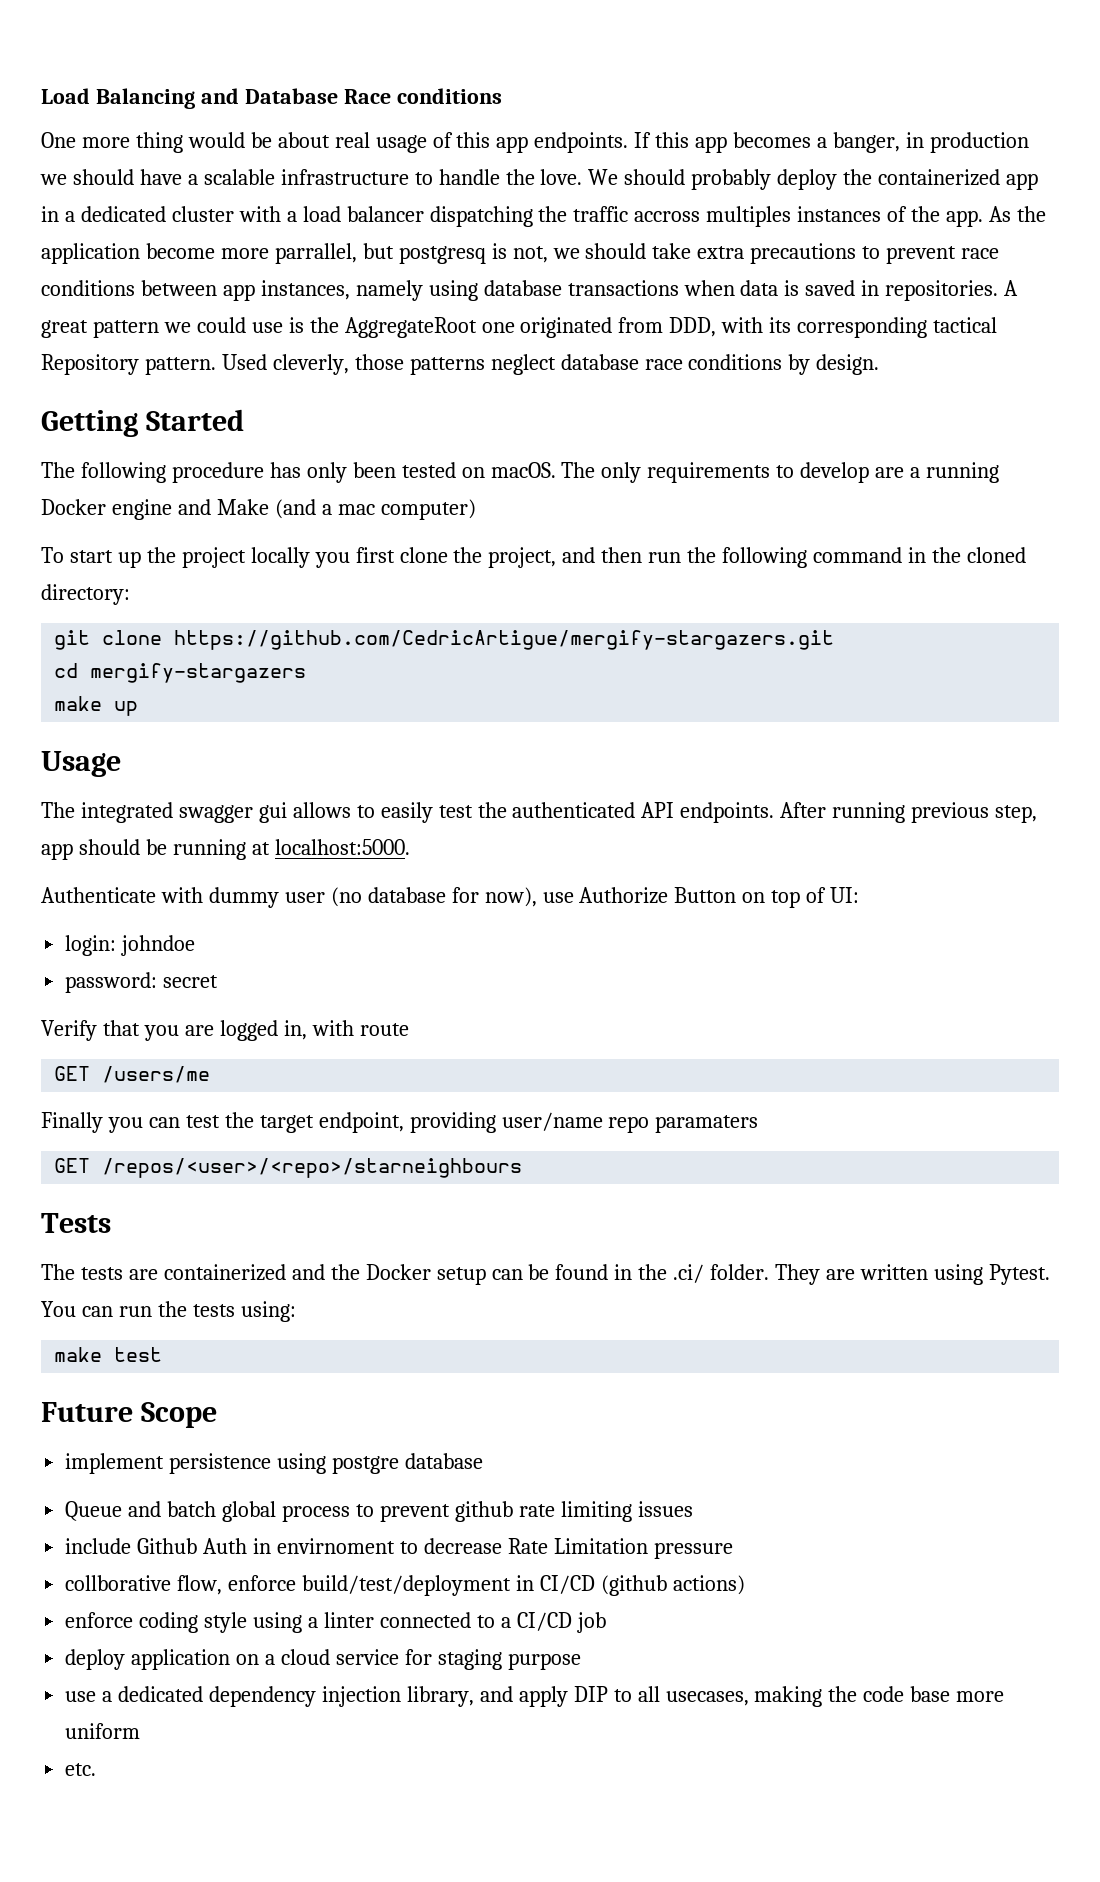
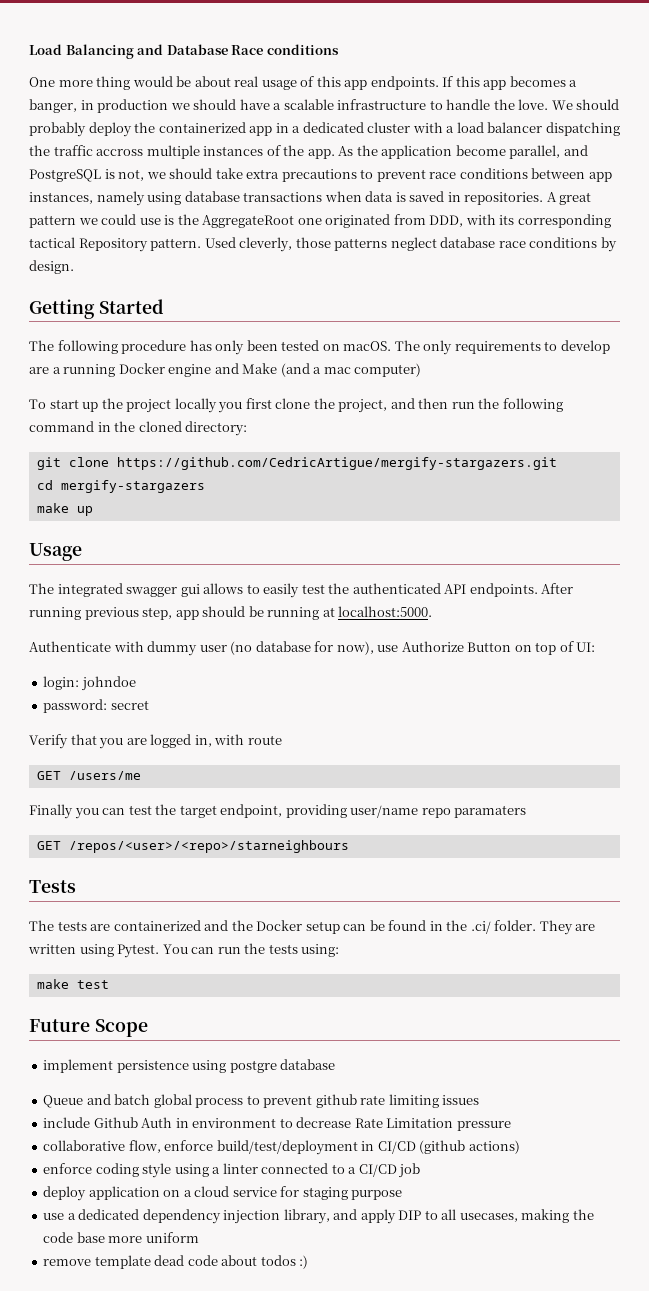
- We should probably deploy the containerized app in a dedicated cluster with a load balancer dispatching the traffic accross multiples instances of the app.
+ We should probably deploy the containerized app in a dedicated cluster with a load balancer dispatching the traffic accross multiple instances of the app.
- As the application become more parrallel, but postgresq is not, we should take extra precautions to prevent race conditions between app instances, namely using database transactions when data is saved in repositories.
+ As the application become parallel, and PostgreSQL is not, we should take extra precautions to prevent race conditions between app instances, namely using database transactions when data is saved in repositories.
- include Github Auth in envirnoment to decrease Rate Limitation pressure
+ include Github Auth in environment to decrease Rate Limitation pressure
- collborative flow, enforce build/test/deployment in CI/CD (github actions)
+ collaborative flow, enforce build/test/deployment in CI/CD (github actions)
- etc.
+ remove template dead code about todos :)

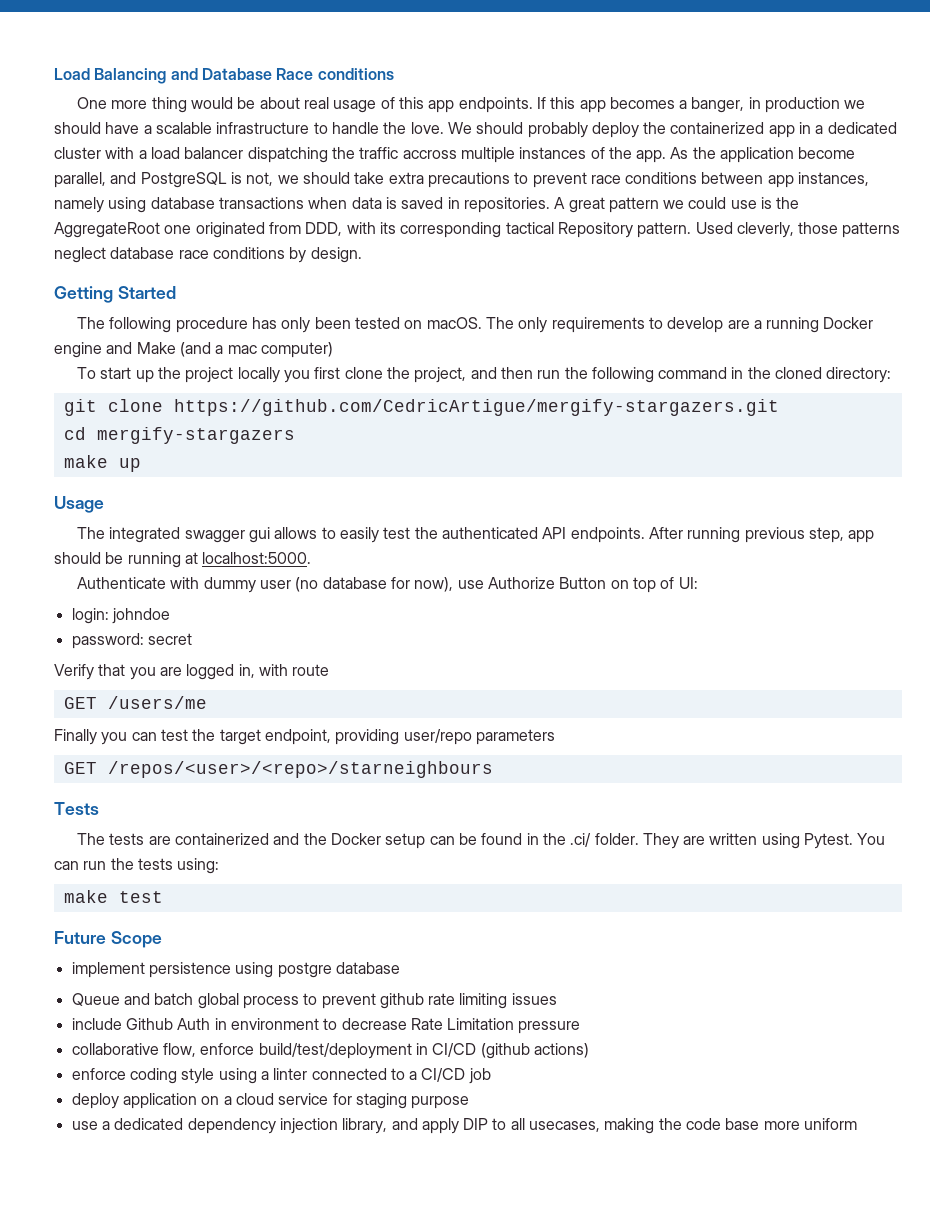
- Finally you can test the target endpoint, providing user/name repo paramaters
+ Finally you can test the target endpoint, providing user/repo parameters
- remove template dead code about todos :)

